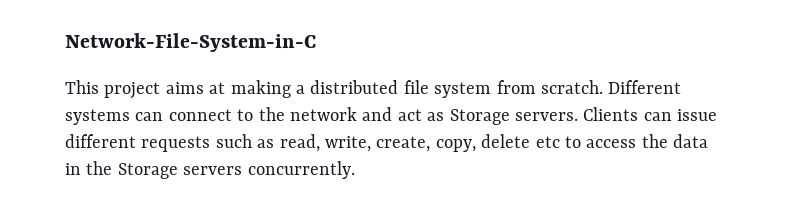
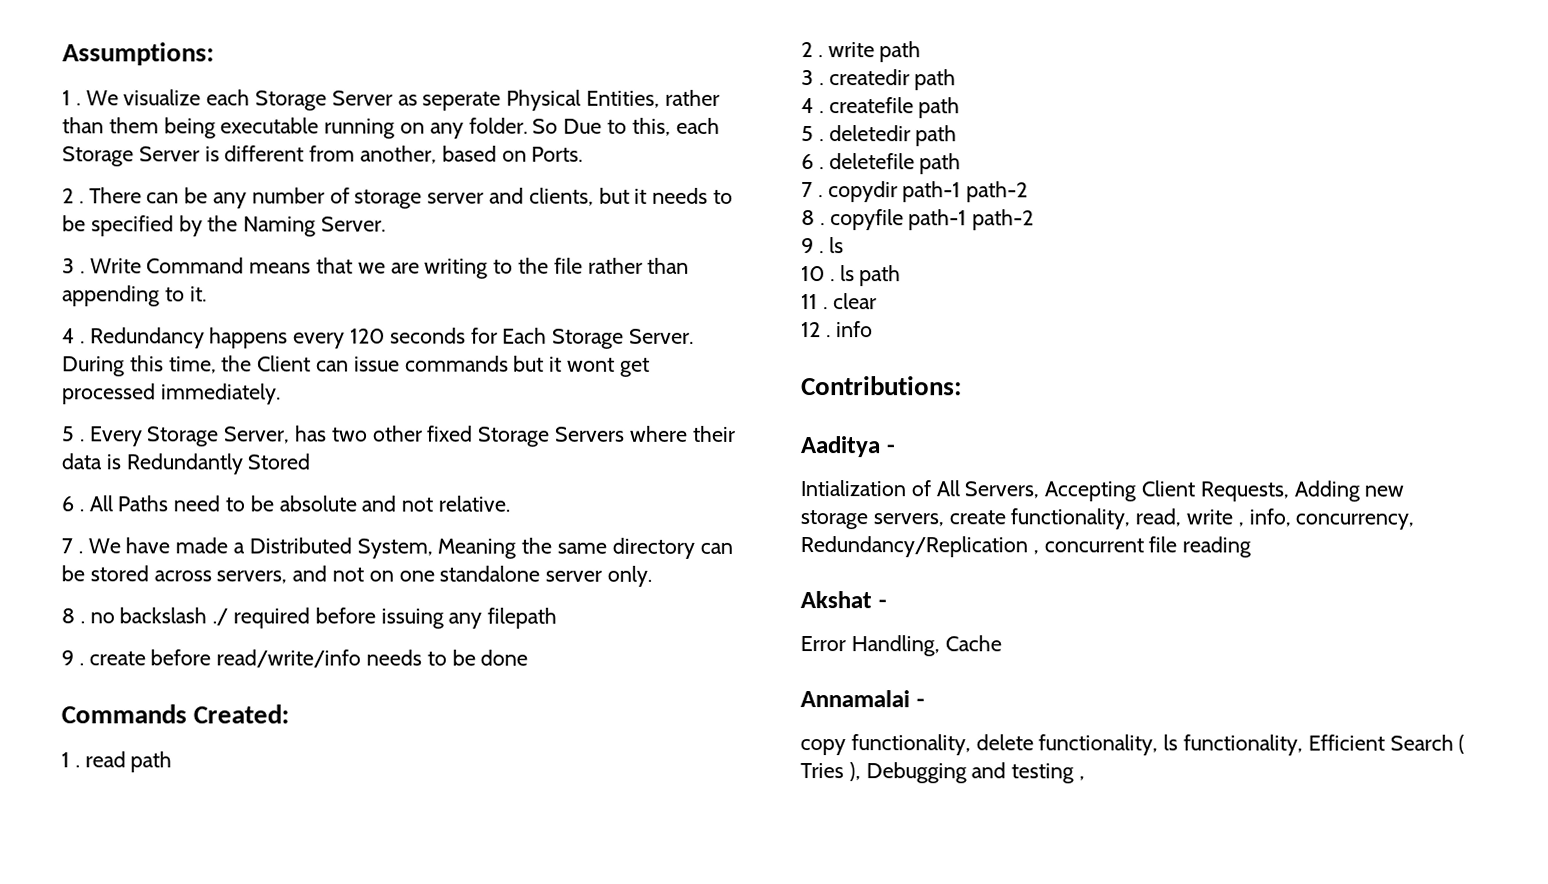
- Network-File-System-in-C
- This project aims at making a distributed file system from scratch. Different systems can connect to the network and act as Storage servers. Clients can issue different requests such as read, write, create, copy, delete etc to access the data in the Storage servers concurrently.
+ Assumptions:
+ 1 . We visualize each Storage Server as seperate Physical Entities, rather than them being executable running on any folder. So Due to this, each Storage Server is different from another, based on Ports.
+ 2 . There can be any number of storage server and clients, but it needs to be specified by the Naming Server.
+ 3 . Write Command means that we are writing to the file rather than appending to it.
+ 4 . Redundancy happens every 120 seconds for Each Storage Server. During this time, the Client can issue commands but it wont get processed immediately.
+ 5 . Every Storage Server, has two other fixed Storage Servers where their data is Redundantly Stored
+ 6 . All Paths need to be absolute and not relative.
+ 7 . We have made a Distributed System, Meaning the same directory can be stored across servers, and not on one standalone server only.
+ 8 . no backslash ./ required before issuing any filepath
+ 9 . create before read/write/info needs to be done
+ Commands Created:
+ 1 . read path
+ 2 . write path
+ 3 . createdir path
+ 4 . createfile path
+ 5 . deletedir path
+ 6 . deletefile path
+ 7 . copydir path-1 path-2
+ 8 . copyfile path-1 path-2
+ 9 . ls
+ 10 . ls path
+ 11 . clear
+ 12 . info
+ Contributions:
+ Aaditya -
+ Intialization of All Servers, Accepting Client Requests, Adding new storage servers, create functionality, read, write , info, concurrency, Redundancy/Replication , concurrent file reading
+ Akshat -
+ Error Handling, Cache
+ Annamalai -
+ copy functionality, delete functionality, ls functionality, Efficient Search ( Tries ), Debugging and testing ,

